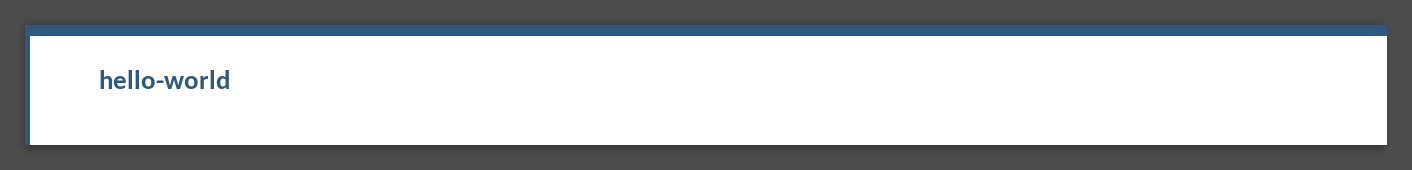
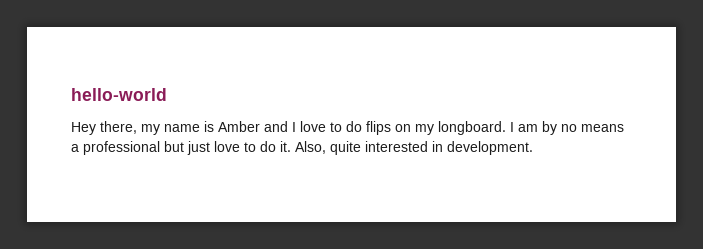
+ Hey there, my name is Amber and I love to do flips on my longboard. I am by no means a professional but just love to do it. Also, quite interested in development.

